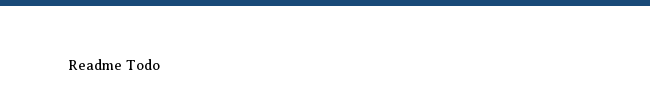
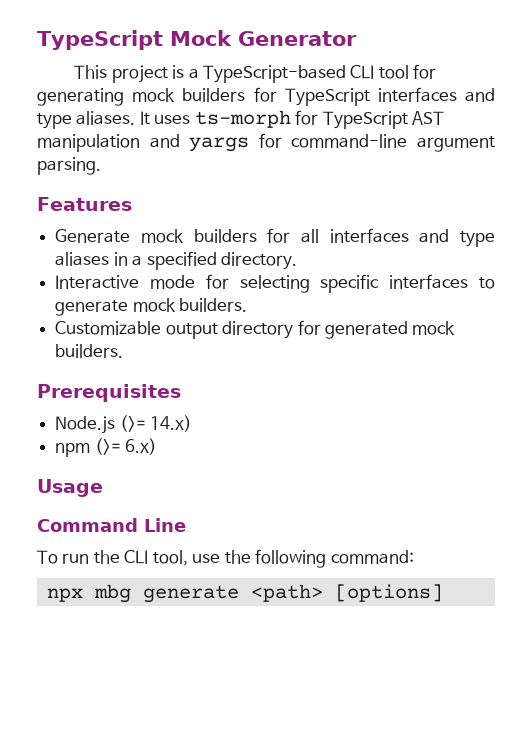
- Readme Todo
+ TypeScript Mock Generator
+ This project is a TypeScript-based CLI tool for generating mock builders for TypeScript interfaces and type aliases. It uses ts-morph for TypeScript AST manipulation and yargs for command-line argument parsing.
+ Features
+ Generate mock builders for all interfaces and type aliases in a specified directory.
+ Interactive mode for selecting specific interfaces to generate mock builders.
+ Customizable output directory for generated mock builders.
+ Prerequisites
+ Node.js (>= 14.x)
+ npm (>= 6.x)
+ Usage
+ Command Line
+ To run the CLI tool, use the following command:
+ npx mbg generate <path> [options]

